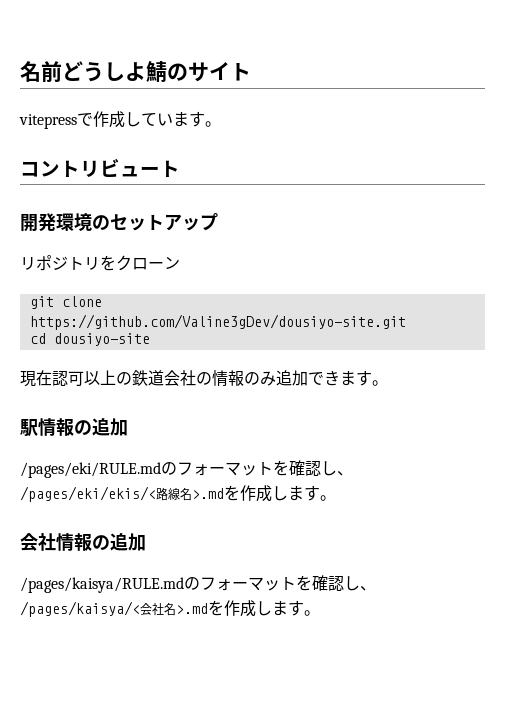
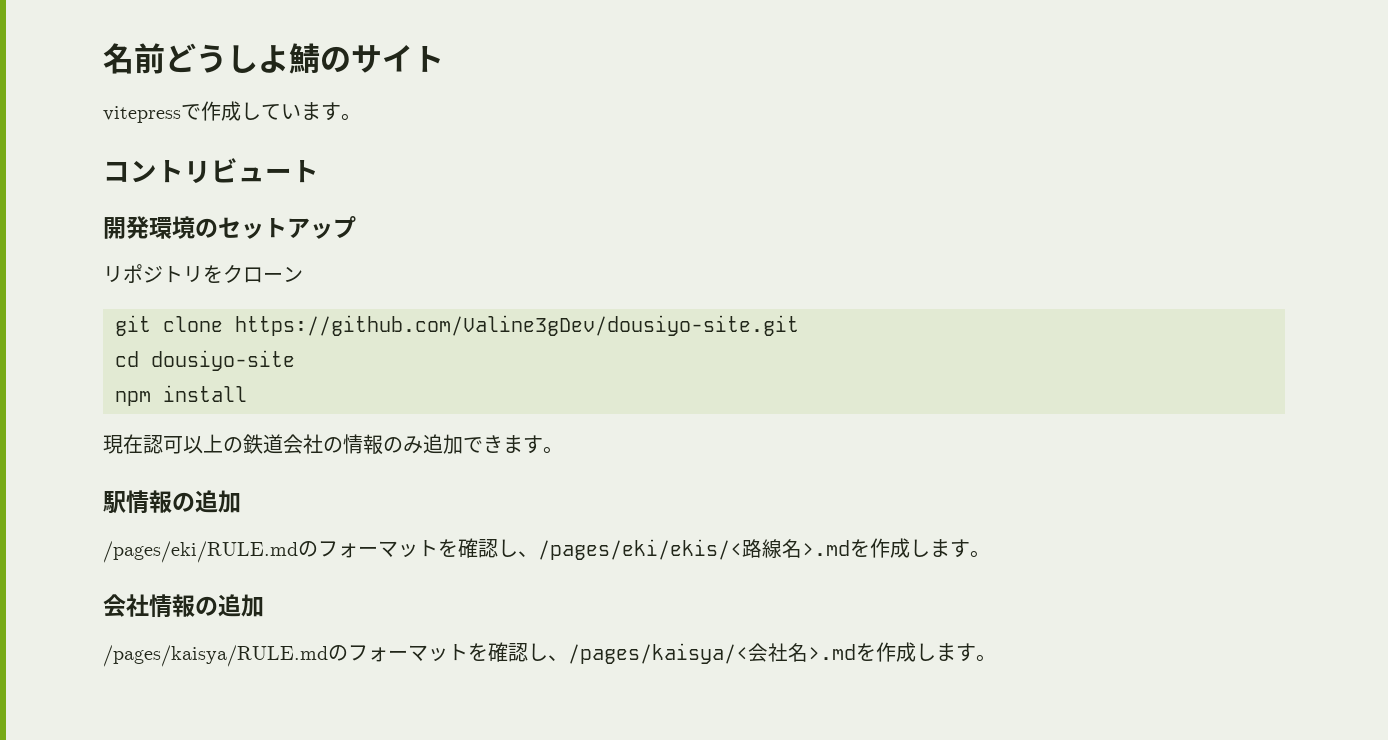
+ npm install

